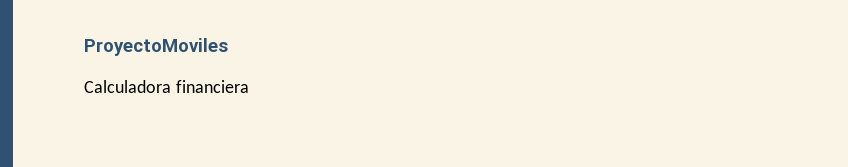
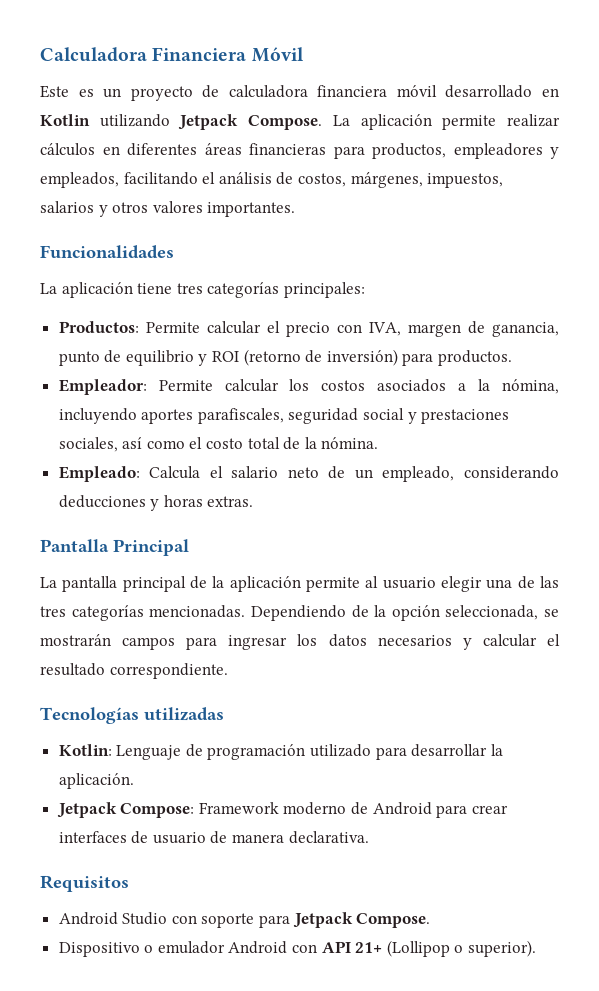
- ProyectoMoviles
- Calculadora financiera
+ Calculadora Financiera Móvil
+ Este es un proyecto de calculadora financiera móvil desarrollado en Kotlin utilizando Jetpack Compose. La aplicación permite realizar cálculos en diferentes áreas financieras para productos, empleadores y empleados, facilitando el análisis de costos, márgenes, impuestos, salarios y otros valores importantes.
+ Funcionalidades
+ La aplicación tiene tres categorías principales:
+ Productos: Permite calcular el precio con IVA, margen de ganancia, punto de equilibrio y ROI (retorno de inversión) para productos.
+ Empleador: Permite calcular los costos asociados a la nómina, incluyendo aportes parafiscales, seguridad social y prestaciones sociales, así como el costo total de la nómina.
+ Empleado: Calcula el salario neto de un empleado, considerando deducciones y horas extras.
+ Pantalla Principal
+ La pantalla principal de la aplicación permite al usuario elegir una de las tres categorías mencionadas. Dependiendo de la opción seleccionada, se mostrarán campos para ingresar los datos necesarios y calcular el resultado correspondiente.
+ Tecnologías utilizadas
+ Kotlin: Lenguaje de programación utilizado para desarrollar la aplicación.
+ Jetpack Compose: Framework moderno de Android para crear interfaces de usuario de manera declarativa.
+ Requisitos
+ Android Studio con soporte para Jetpack Compose.
+ Dispositivo o emulador Android con API 21+ (Lollipop o superior).

